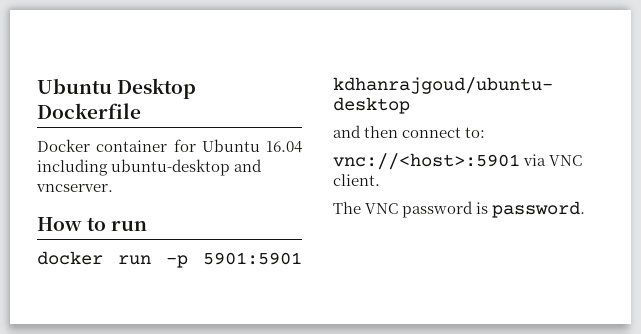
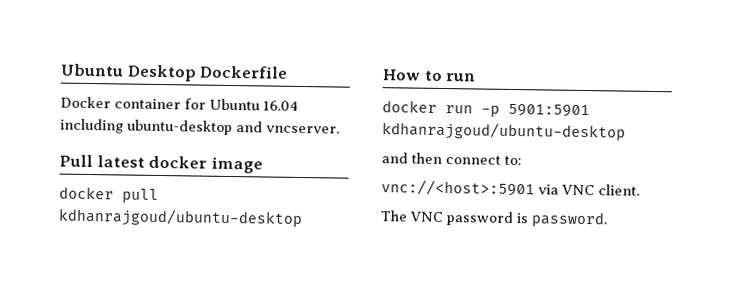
+ Pull latest docker image
+ docker pull kdhanrajgoud/ubuntu-desktop

